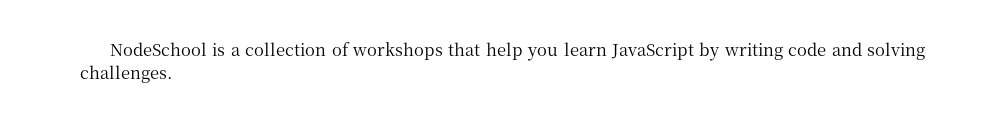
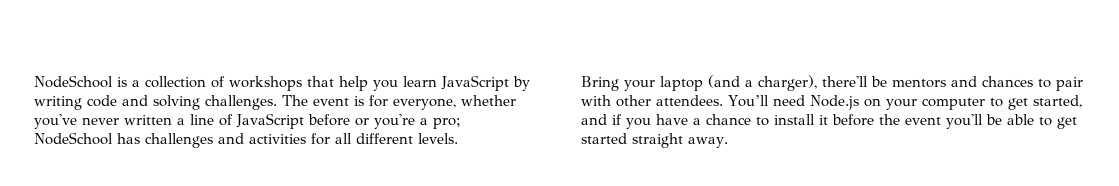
+ The event is for everyone, whether you've never written a line of JavaScript before or you're a pro; NodeSchool has challenges and activities for all different levels.
+ Bring your laptop (and a charger), there'll be mentors and chances to pair with other attendees. You’ll need Node.js on your computer to get started, and if you have a chance to install it before the event you'll be able to get started straight away.

